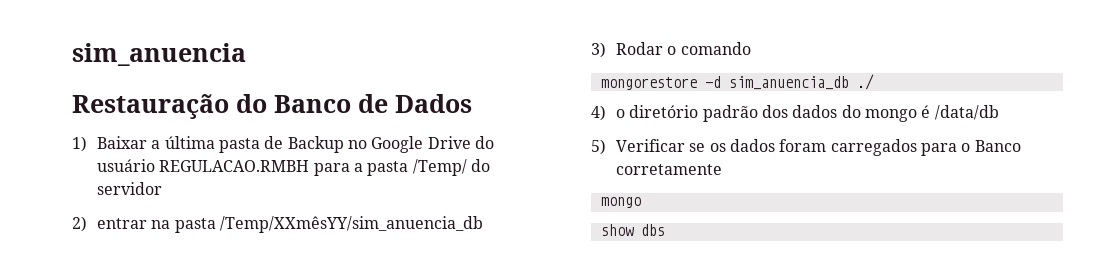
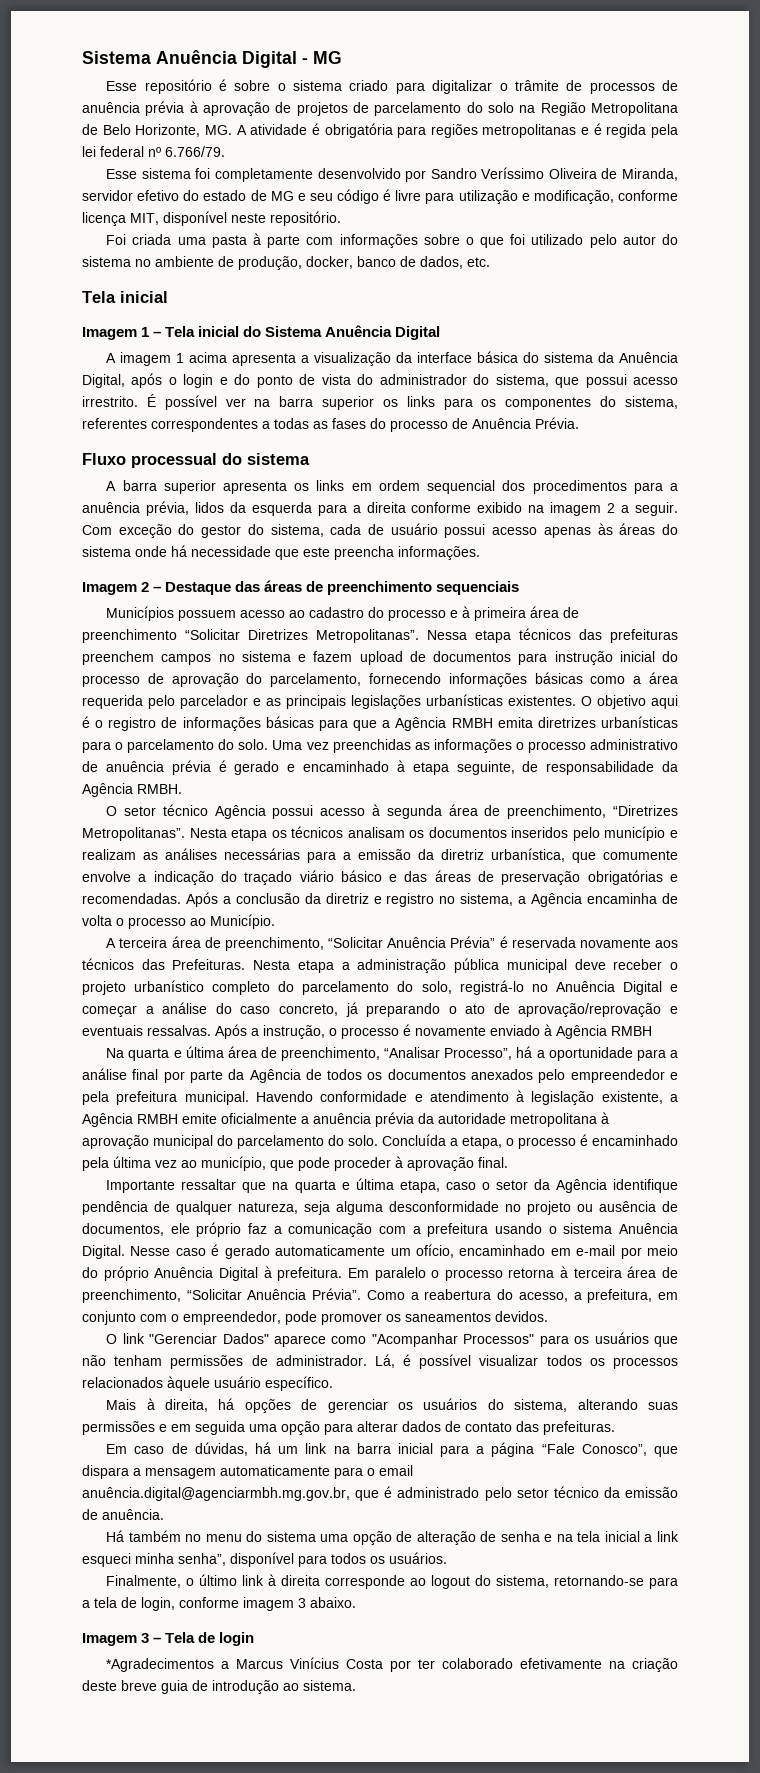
- sim_anuencia
- Restauração do Banco de Dados
- 1) Baixar a última pasta de Backup no Google Drive do usuário REGULACAO.RMBH para a pasta /Temp/ do servidor
- 2) entrar na pasta /Temp/XXmêsYY/sim_anuencia_db
- 3) Rodar o comando
- mongorestore -d sim_anuencia_db ./
- 4) o diretório padrão dos dados do mongo é /data/db
- 5) Verificar se os dados foram carregados para o Banco corretamente
- mongo
- show dbs
+ Sistema Anuência Digital - MG
+ Esse repositório é sobre o sistema criado para digitalizar o trâmite de processos de anuência prévia à aprovação de projetos de parcelamento do solo na Região Metropolitana de Belo Horizonte, MG. A atividade é obrigatória para regiões metropolitanas e é regida pela lei federal nº 6.766/79.
+ Esse sistema foi completamente desenvolvido por Sandro Veríssimo Oliveira de Miranda, servidor efetivo do estado de MG e seu código é livre para utilização e modificação, conforme licença MIT, disponível neste repositório.
+ Foi criada uma pasta à parte com informações sobre o que foi utilizado pelo autor do sistema no ambiente de produção, docker, banco de dados, etc.
+ Tela inicial
+ Imagem 1 – Tela inicial do Sistema Anuência Digital
+ A imagem 1 acima apresenta a visualização da interface básica do sistema da Anuência Digital, após o login e do ponto de vista do administrador do sistema, que possui acesso irrestrito. É possível ver na barra superior os links para os componentes do sistema, referentes correspondentes a todas as fases do processo de Anuência Prévia.
+ Fluxo processual do sistema
+ A barra superior apresenta os links em ordem sequencial dos procedimentos para a anuência prévia, lidos da esquerda para a direita conforme exibido na imagem 2 a seguir. Com exceção do gestor do sistema, cada de usuário possui acesso apenas às áreas do sistema onde há necessidade que este preencha informações.
+ Imagem 2 – Destaque das áreas de preenchimento sequenciais
+ Municípios possuem acesso ao cadastro do processo e à primeira área de preenchimento “Solicitar Diretrizes Metropolitanas”. Nessa etapa técnicos das prefeituras preenchem campos no sistema e fazem upload de documentos para instrução inicial do processo de aprovação do parcelamento, fornecendo informações básicas como a área requerida pelo parcelador e as principais legislações urbanísticas existentes. O objetivo aqui é o registro de informações básicas para que a Agência RMBH emita diretrizes urbanísticas para o parcelamento do solo. Uma vez preenchidas as informações o processo administrativo de anuência prévia é gerado e encaminhado à etapa seguinte, de responsabilidade da Agência RMBH.
+ O setor técnico Agência possui acesso à segunda área de preenchimento, “Diretrizes Metropolitanas”. Nesta etapa os técnicos analisam os documentos inseridos pelo município e realizam as análises necessárias para a emissão da diretriz urbanística, que comumente envolve a indicação do traçado viário básico e das áreas de preservação obrigatórias e recomendadas. Após a conclusão da diretriz e registro no sistema, a Agência encaminha de volta o processo ao Município.
+ A terceira área de preenchimento, “Solicitar Anuência Prévia” é reservada novamente aos técnicos das Prefeituras. Nesta etapa a administração pública municipal deve receber o projeto urbanístico completo do parcelamento do solo, registrá-lo no Anuência Digital e começar a análise do caso concreto, já preparando o ato de aprovação/reprovação e eventuais ressalvas. Após a instrução, o processo é novamente enviado à Agência RMBH
+ Na quarta e última área de preenchimento, “Analisar Processo”, há a oportunidade para a análise final por parte da Agência de todos os documentos anexados pelo empreendedor e pela prefeitura municipal. Havendo conformidade e atendimento à legislação existente, a Agência RMBH emite oficialmente a anuência prévia da autoridade metropolitana à aprovação municipal do parcelamento do solo. Concluída a etapa, o processo é encaminhado pela última vez ao município, que pode proceder à aprovação final.
+ Importante ressaltar que na quarta e última etapa, caso o setor da Agência identifique pendência de qualquer natureza, seja alguma desconformidade no projeto ou ausência de documentos, ele próprio faz a comunicação com a prefeitura usando o sistema Anuência Digital. Nesse caso é gerado automaticamente um ofício, encaminhado em e-mail por meio do próprio Anuência Digital à prefeitura. Em paralelo o processo retorna à terceira área de preenchimento, “Solicitar Anuência Prévia”. Como a reabertura do acesso, a prefeitura, em conjunto com o empreendedor, pode promover os saneamentos devidos.
+ O link "Gerenciar Dados" aparece como "Acompanhar Processos" para os usuários que não tenham permissões de administrador. Lá, é possível visualizar todos os processos relacionados àquele usuário específico.
+ Mais à direita, há opções de gerenciar os usuários do sistema, alterando suas permissões e em seguida uma opção para alterar dados de contato das prefeituras.
+ Em caso de dúvidas, há um link na barra inicial para a página “Fale Conosco”, que dispara a mensagem automaticamente para o email anuência.digital@agenciarmbh.mg.gov.br, que é administrado pelo setor técnico da emissão de anuência.
+ Há também no menu do sistema uma opção de alteração de senha e na tela inicial a link esqueci minha senha”, disponível para todos os usuários.
+ Finalmente, o último link à direita corresponde ao logout do sistema, retornando-se para a tela de login, conforme imagem 3 abaixo.
+ Imagem 3 – Tela de login
+ *Agradecimentos a Marcus Vinícius Costa por ter colaborado efetivamente na criação deste breve guia de introdução ao sistema.

